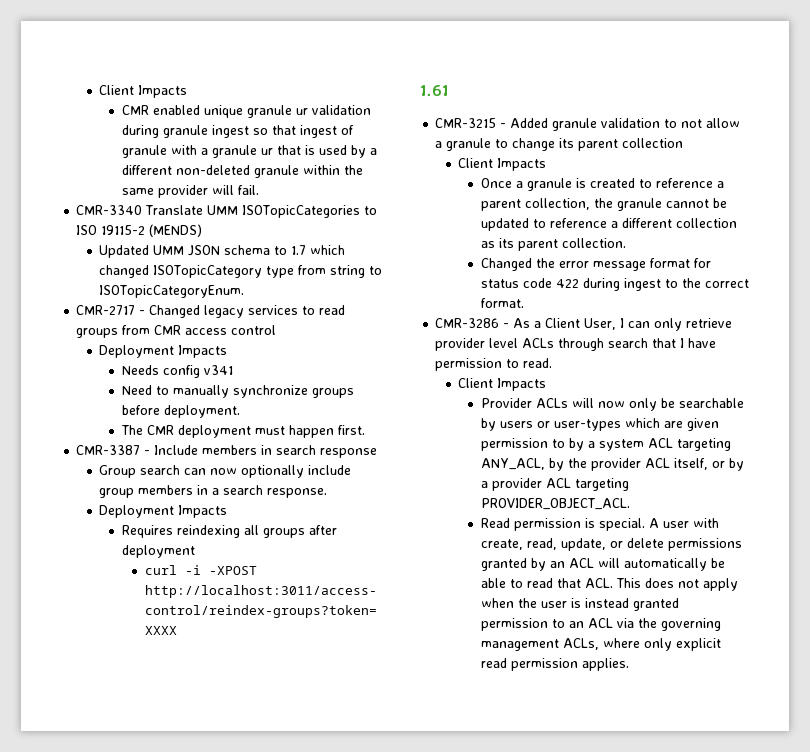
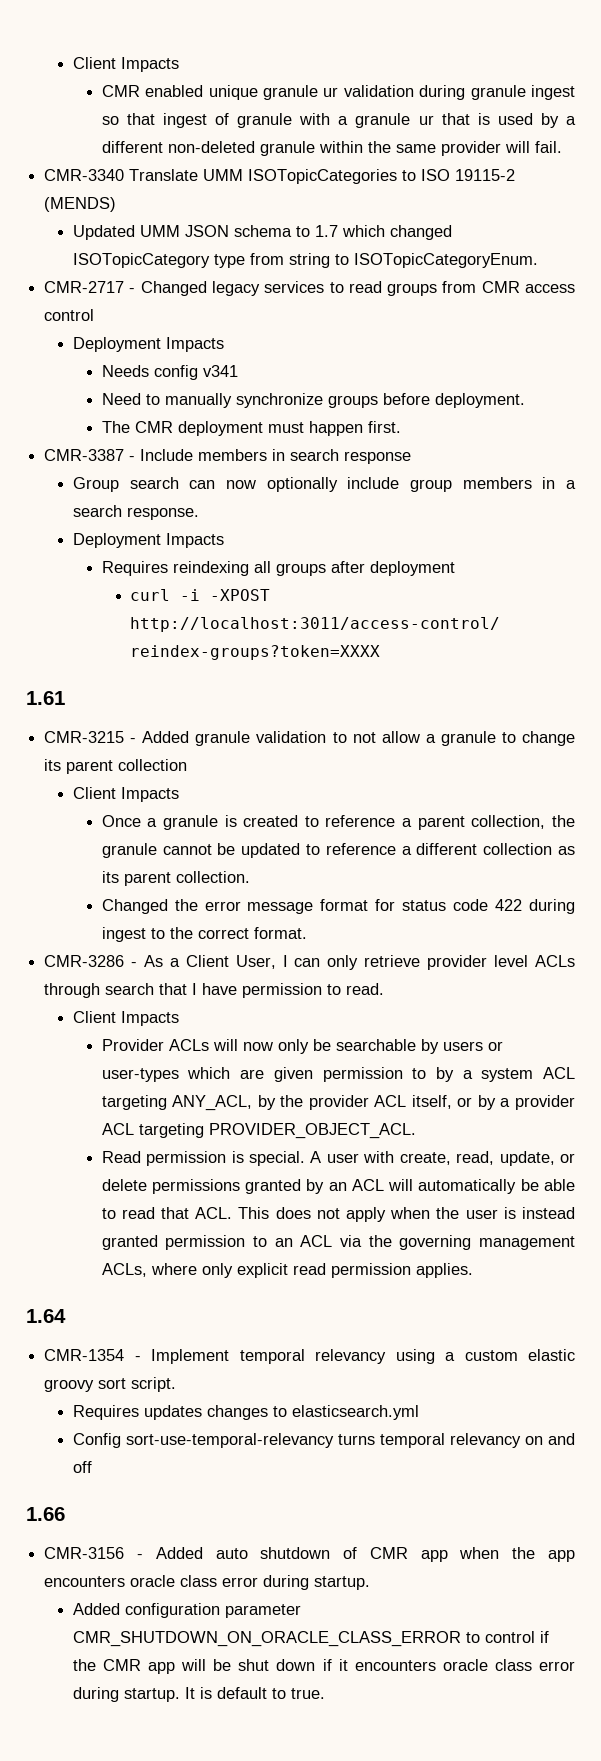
+ 1.64
+ CMR-1354 - Implement temporal relevancy using a custom elastic groovy sort script.
+ Requires updates changes to elasticsearch.yml
+ Config sort-use-temporal-relevancy turns temporal relevancy on and off
+ 1.66
+ CMR-3156 - Added auto shutdown of CMR app when the app encounters oracle class error during startup.
+ Added configuration parameter CMR_SHUTDOWN_ON_ORACLE_CLASS_ERROR to control if the CMR app will be shut down if it encounters oracle class error during startup. It is default to true.

